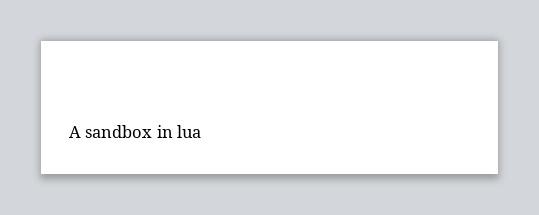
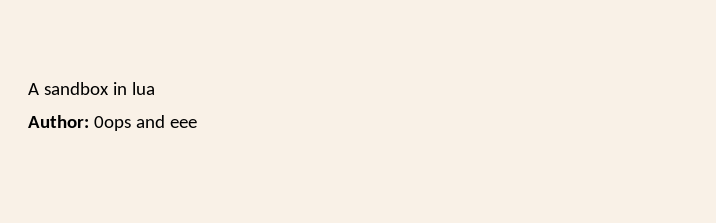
+ Author: 0ops and eee

